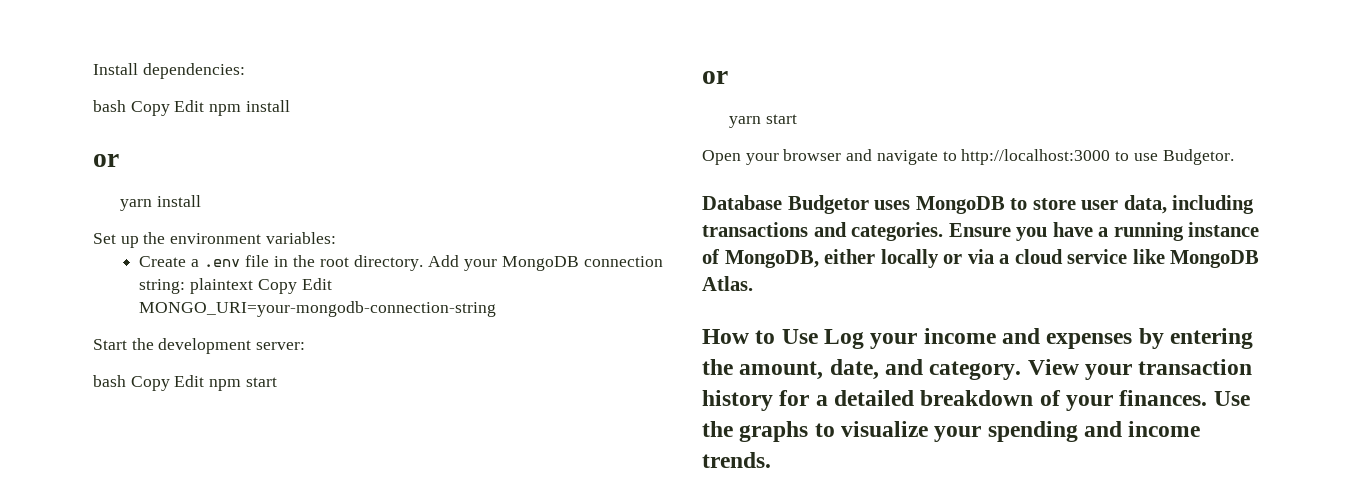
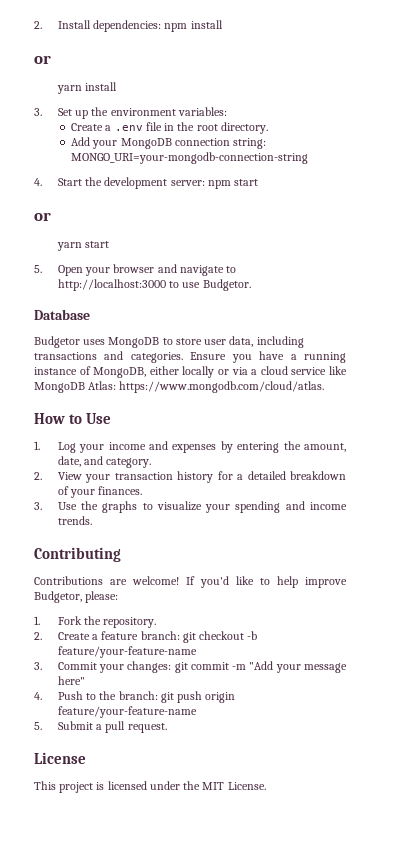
- Install dependencies:
- bash Copy Edit npm install
+ 2. Install dependencies: npm install
- Set up the environment variables:
+ 3. Set up the environment variables:
- Create a .env file in the root directory. Add your MongoDB connection string: plaintext Copy Edit MONGO_URI=your-mongodb-connection-string
+ Create a .env file in the root directory.
+ Add your MongoDB connection string: MONGO_URI=your-mongodb-connection-string
- Start the development server:
- bash Copy Edit npm start
+ 4. Start the development server: npm start
- Open your browser and navigate to http://localhost:3000 to use Budgetor.
+ 5. Open your browser and navigate to http://localhost:3000 to use Budgetor.
- Database Budgetor uses MongoDB to store user data, including transactions and categories.
+ Database
+ Budgetor uses MongoDB to store user data, including transactions and categories.
- Ensure you have a running instance of MongoDB, either locally or via a cloud service like MongoDB Atlas.
+ Ensure you have a running instance of MongoDB, either locally or via a cloud service like MongoDB Atlas: https://www.mongodb.com/cloud/atlas.
- How to Use Log your income and expenses by entering the amount, date, and category. View your transaction history for a detailed breakdown of your finances. Use the graphs to visualize your spending and income trends.
+ How to Use
+ 1. Log your income and expenses by entering the amount, date, and category.
+ 2. View your transaction history for a detailed breakdown of your finances.
+ 3. Use the graphs to visualize your spending and income trends.
+ Contributing
+ Contributions are welcome! If you'd like to help improve Budgetor, please:
+ 1. Fork the repository.
+ 2. Create a feature branch: git checkout -b feature/your-feature-name
+ 3. Commit your changes: git commit -m "Add your message here"
+ 4. Push to the branch: git push origin feature/your-feature-name
+ 5. Submit a pull request.
+ License
+ This project is licensed under the MIT License.

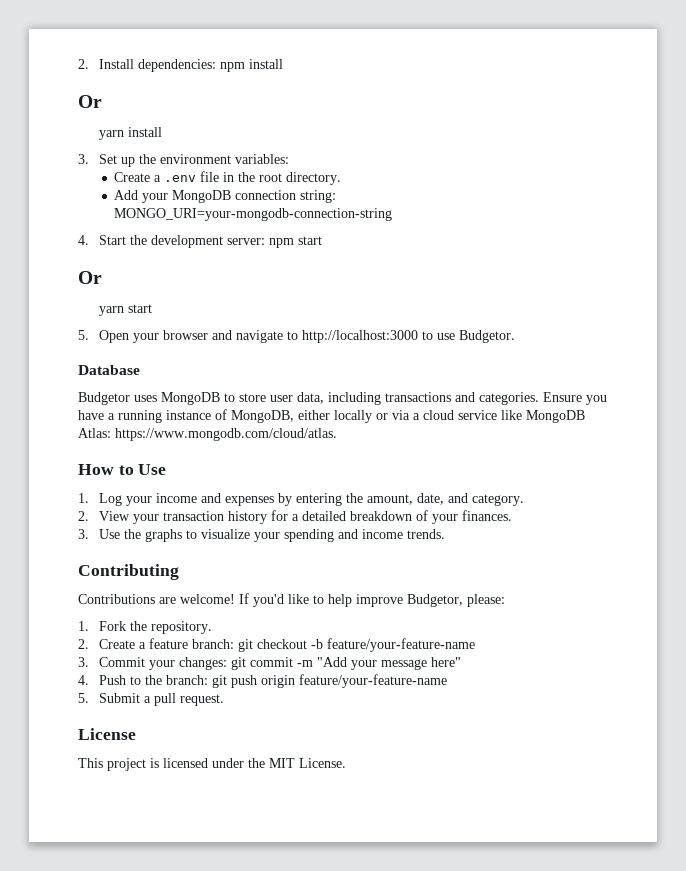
  2. Install dependencies: npm install
- or
+ Or
  4. Start the development server: npm start
- or
+ Or

